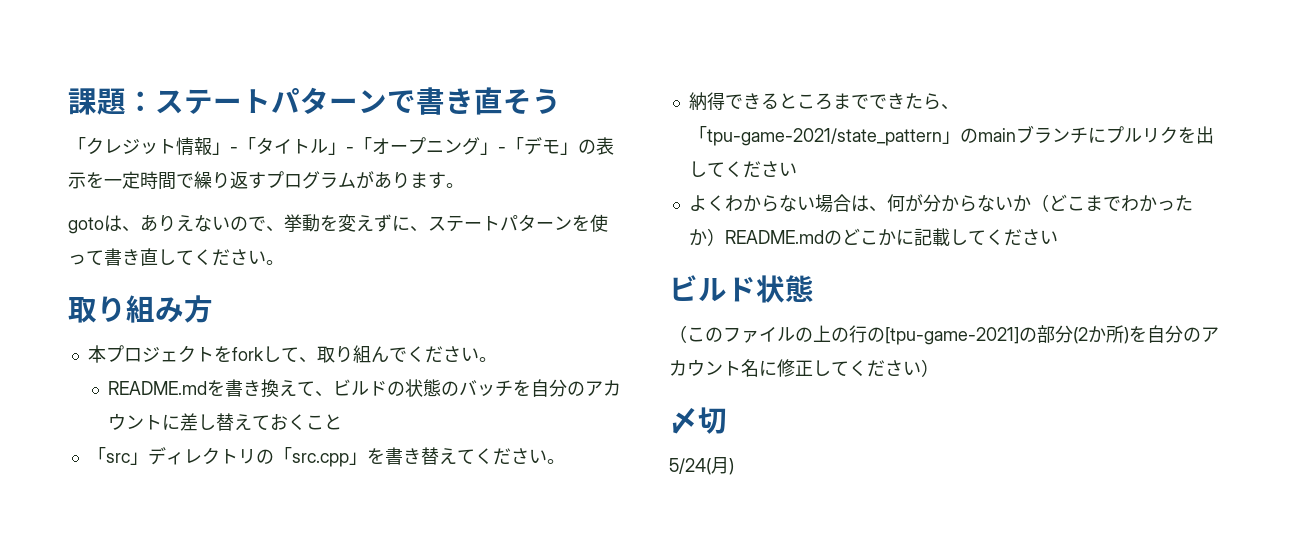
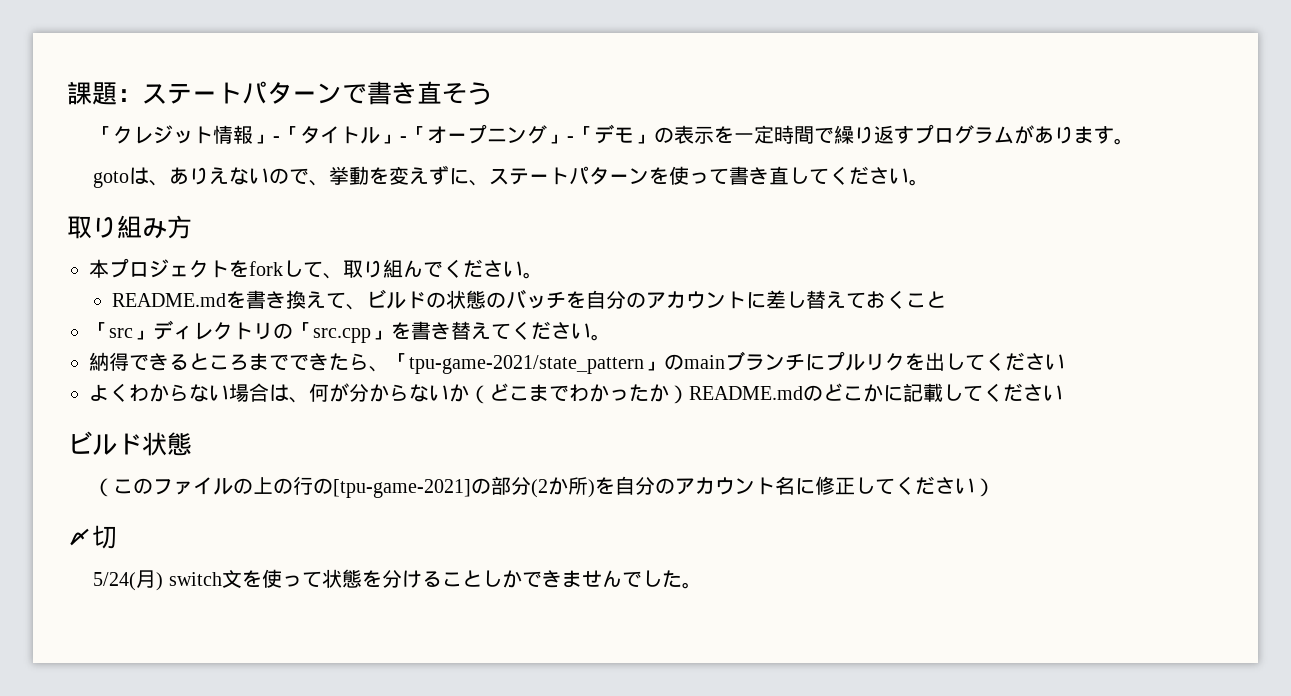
- 5/24(月)
+ 5/24(月) switch文を使って状態を分けることしかできませんでした。

